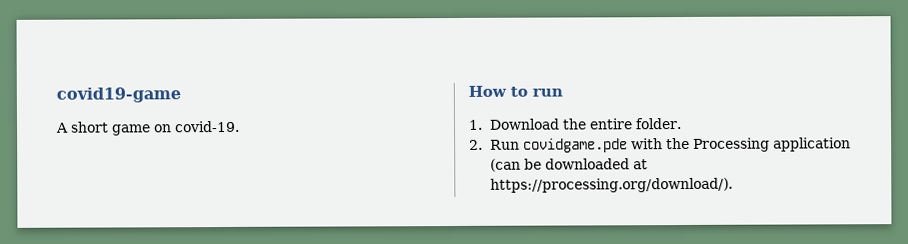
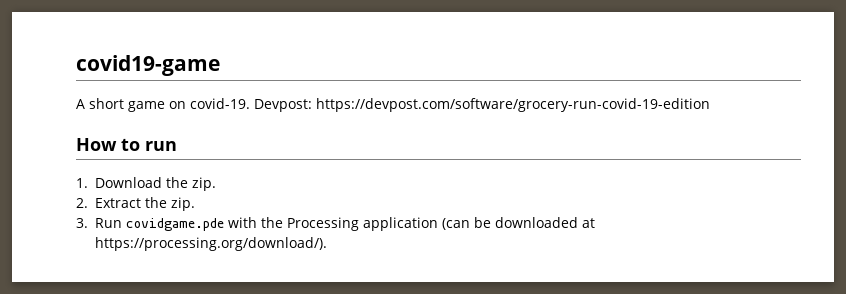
+ Devpost: https://devpost.com/software/grocery-run-covid-19-edition
- 1. Download the entire folder.
- 2. Run covidgame.pde with the Processing application (can be downloaded at https://processing.org/download/).
+ 1. Download the zip.
+ 2. Extract the zip.
+ 3. Run covidgame.pde with the Processing application (can be downloaded at https://processing.org/download/).

